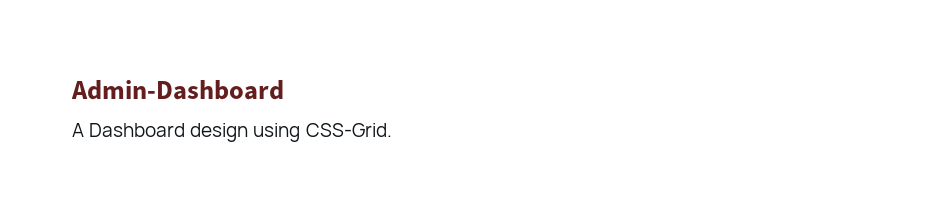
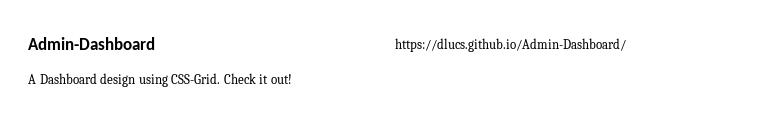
+ Check it out! https://dlucs.github.io/Admin-Dashboard/

